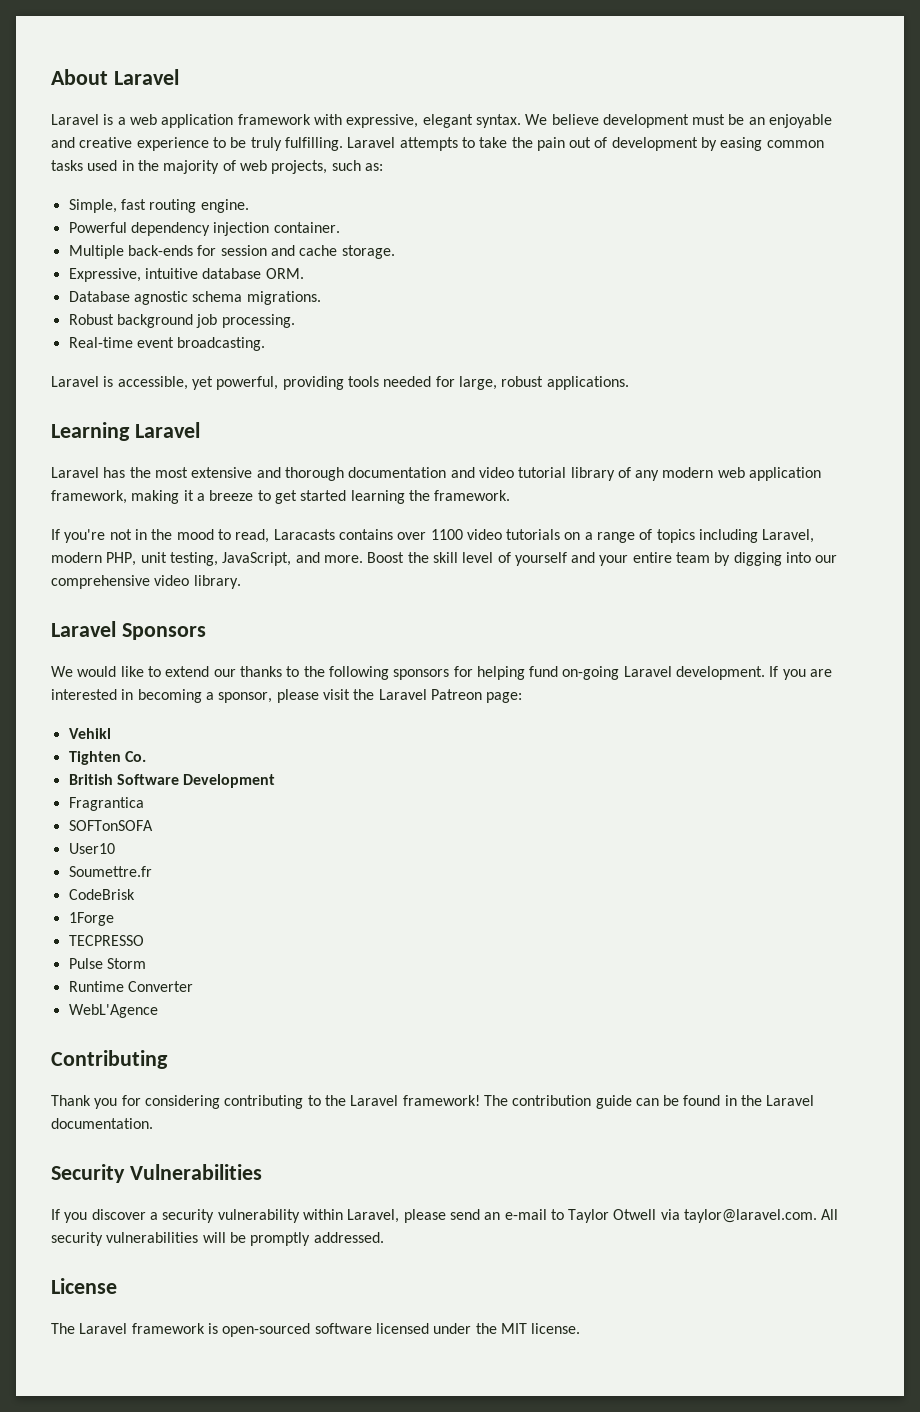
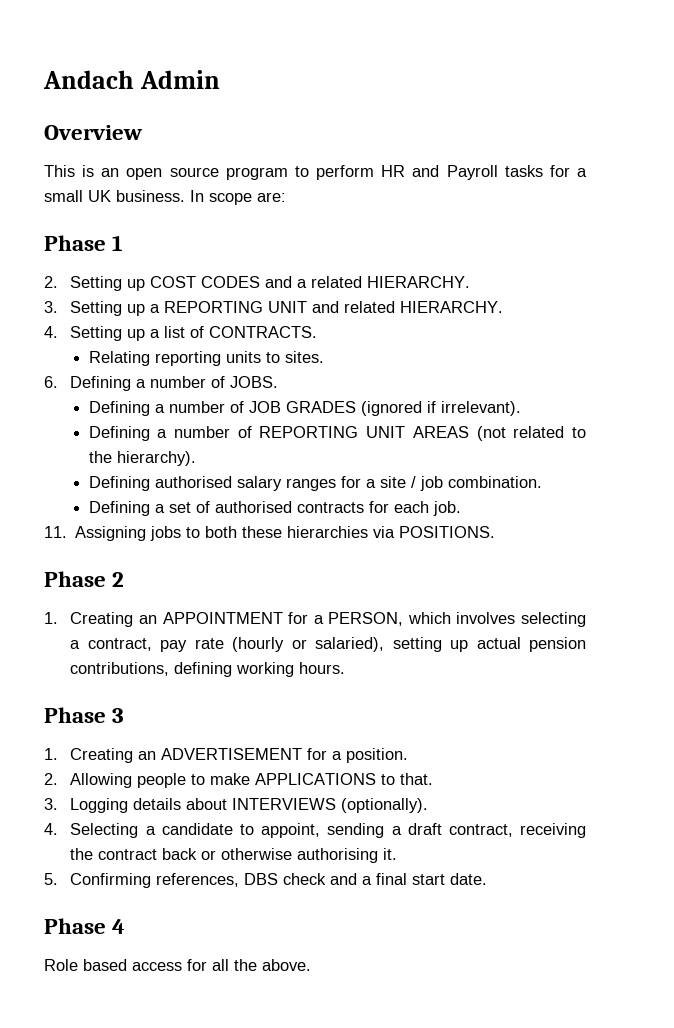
- About Laravel
- Laravel is a web application framework with expressive, elegant syntax. We believe development must be an enjoyable and creative experience to be truly fulfilling. Laravel attempts to take the pain out of development by easing common tasks used in the majority of web projects, such as:
- Simple, fast routing engine.
- Powerful dependency injection container.
- Multiple back-ends for session and cache storage.
- Expressive, intuitive database ORM.
- Database agnostic schema migrations.
- Robust background job processing.
- Real-time event broadcasting.
- Laravel is accessible, yet powerful, providing tools needed for large, robust applications.
- Learning Laravel
- Laravel has the most extensive and thorough documentation and video tutorial library of any modern web application framework, making it a breeze to get started learning the framework.
- If you're not in the mood to read, Laracasts contains over 1100 video tutorials on a range of topics including Laravel, modern PHP, unit testing, JavaScript, and more. Boost the skill level of yourself and your entire team by digging into our comprehensive video library.
- Laravel Sponsors
- We would like to extend our thanks to the following sponsors for helping fund on-going Laravel development. If you are interested in becoming a sponsor, please visit the Laravel Patreon page:
- Vehikl
- Tighten Co.
- British Software Development
- Fragrantica
- SOFTonSOFA
- User10
- Soumettre.fr
- CodeBrisk
- 1Forge
- TECPRESSO
- Pulse Storm
- Runtime Converter
- WebL'Agence
- Contributing
- Thank you for considering contributing to the Laravel framework! The contribution guide can be found in the Laravel documentation.
- Security Vulnerabilities
- If you discover a security vulnerability within Laravel, please send an e-mail to Taylor Otwell via taylor@laravel.com. All security vulnerabilities will be promptly addressed.
- License
- The Laravel framework is open-sourced software licensed under the MIT license.
+ Andach Admin
+ Overview
+ This is an open source program to perform HR and Payroll tasks for a small UK business. In scope are:
+ Phase 1
+ 2. Setting up COST CODES and a related HIERARCHY.
+ 3. Setting up a REPORTING UNIT and related HIERARCHY.
+ 4. Setting up a list of CONTRACTS.
+ Relating reporting units to sites.
+ 6. Defining a number of JOBS.
+ Defining a number of JOB GRADES (ignored if irrelevant).
+ Defining a number of REPORTING UNIT AREAS (not related to the hierarchy).
+ Defining authorised salary ranges for a site / job combination.
+ Defining a set of authorised contracts for each job.
+ 11. Assigning jobs to both these hierarchies via POSITIONS.
+ Phase 2
+ 1. Creating an APPOINTMENT for a PERSON, which involves selecting a contract, pay rate (hourly or salaried), setting up actual pension contributions, defining working hours.
+ Phase 3
+ 1. Creating an ADVERTISEMENT for a position.
+ 2. Allowing people to make APPLICATIONS to that.
+ 3. Logging details about INTERVIEWS (optionally).
+ 4. Selecting a candidate to appoint, sending a draft contract, receiving the contract back or otherwise authorising it.
+ 5. Confirming references, DBS check and a final start date.
+ Phase 4
+ Role based access for all the above.

